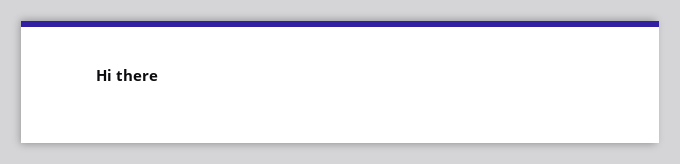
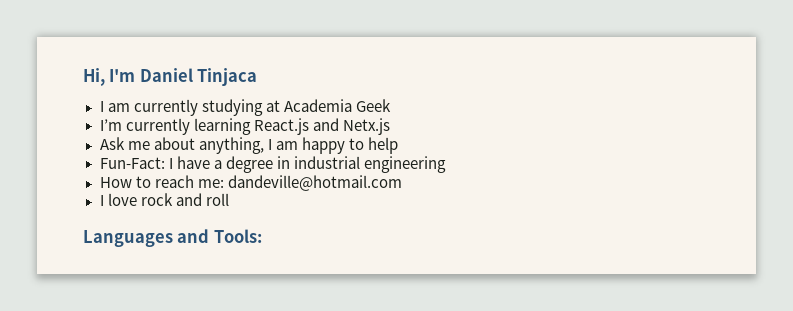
- Hi there
+ Hi, I'm Daniel Tinjaca
+ I am currently studying at Academia Geek
+ I’m currently learning React.js and Netx.js
+ Ask me about anything, I am happy to help
+ Fun-Fact: I have a degree in industrial engineering
+ How to reach me: dandeville@hotmail.com
+ I love rock and roll
+ Languages and Tools:

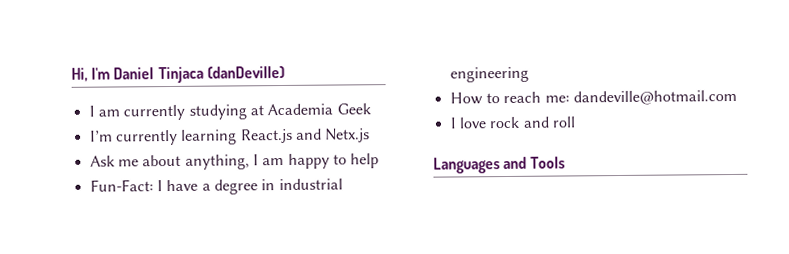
- Hi, I'm Daniel Tinjaca
+ Hi, I'm Daniel Tinjaca (danDeville)
- Languages and Tools:
+ Languages and Tools

